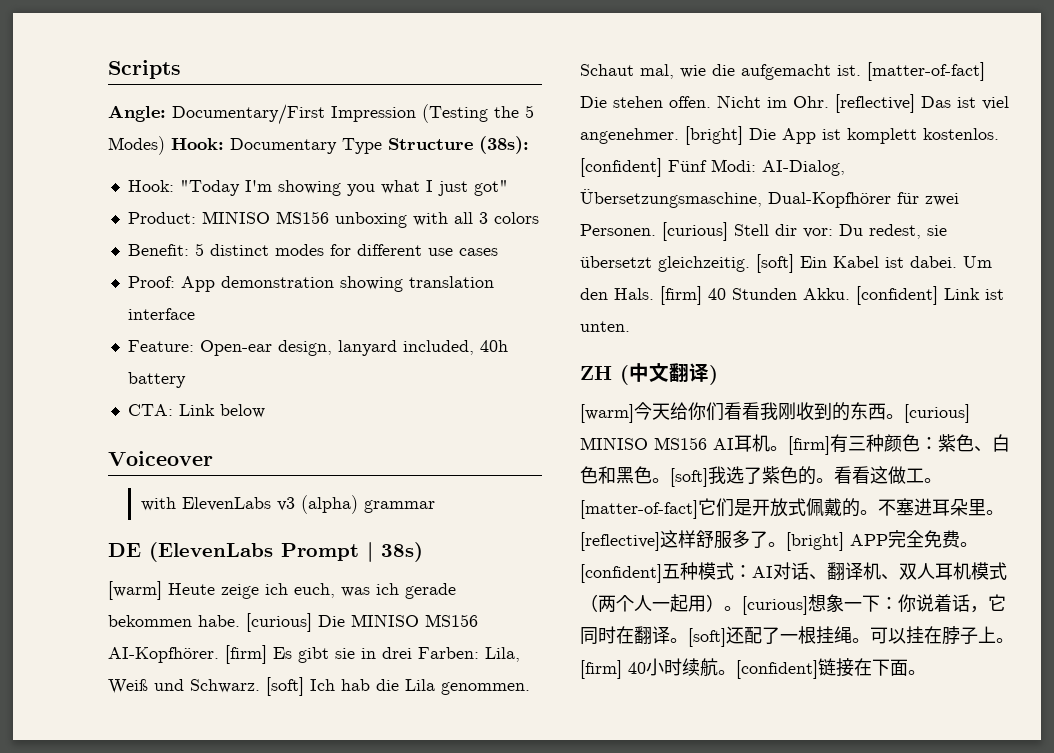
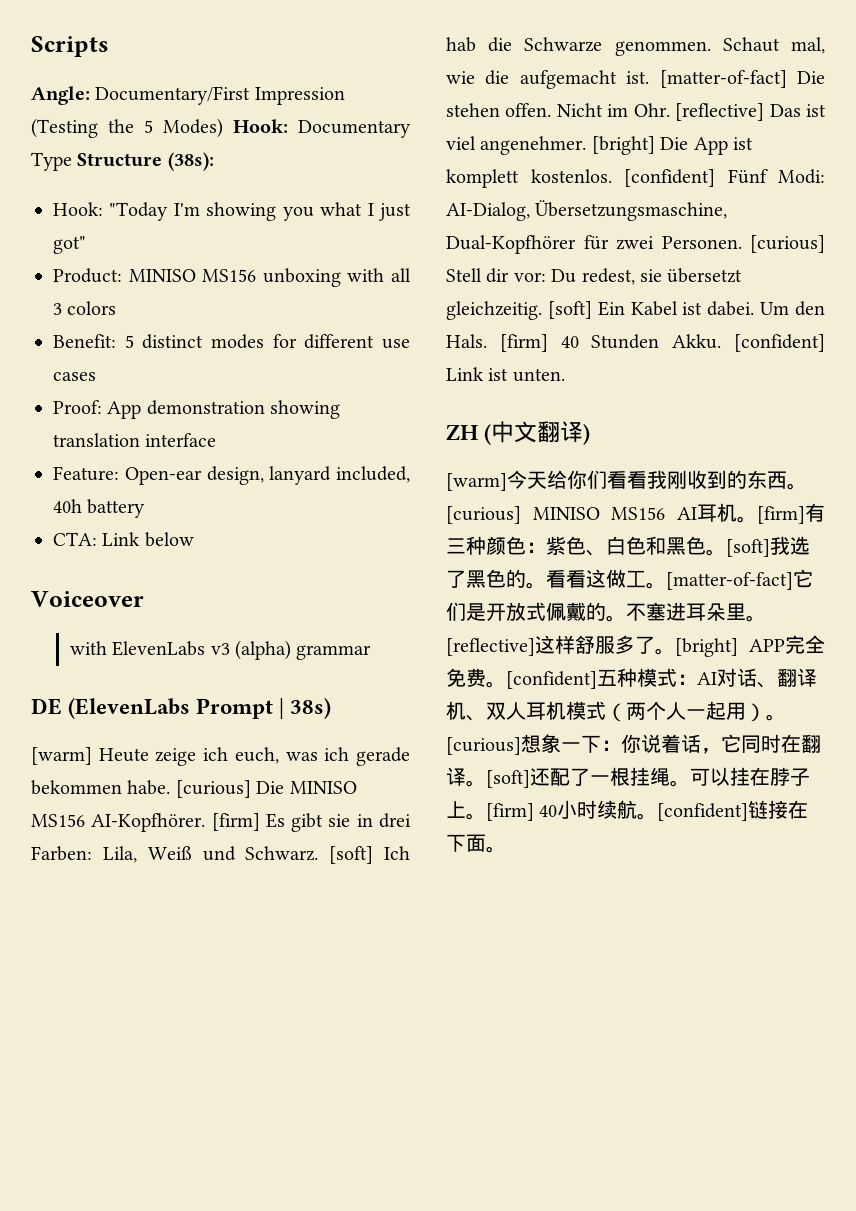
- [soft] Ich hab die Lila genommen.
+ [soft] Ich hab die Schwarze genommen.
- [soft]我选了紫色的。
+ [soft]我选了黑色的。

